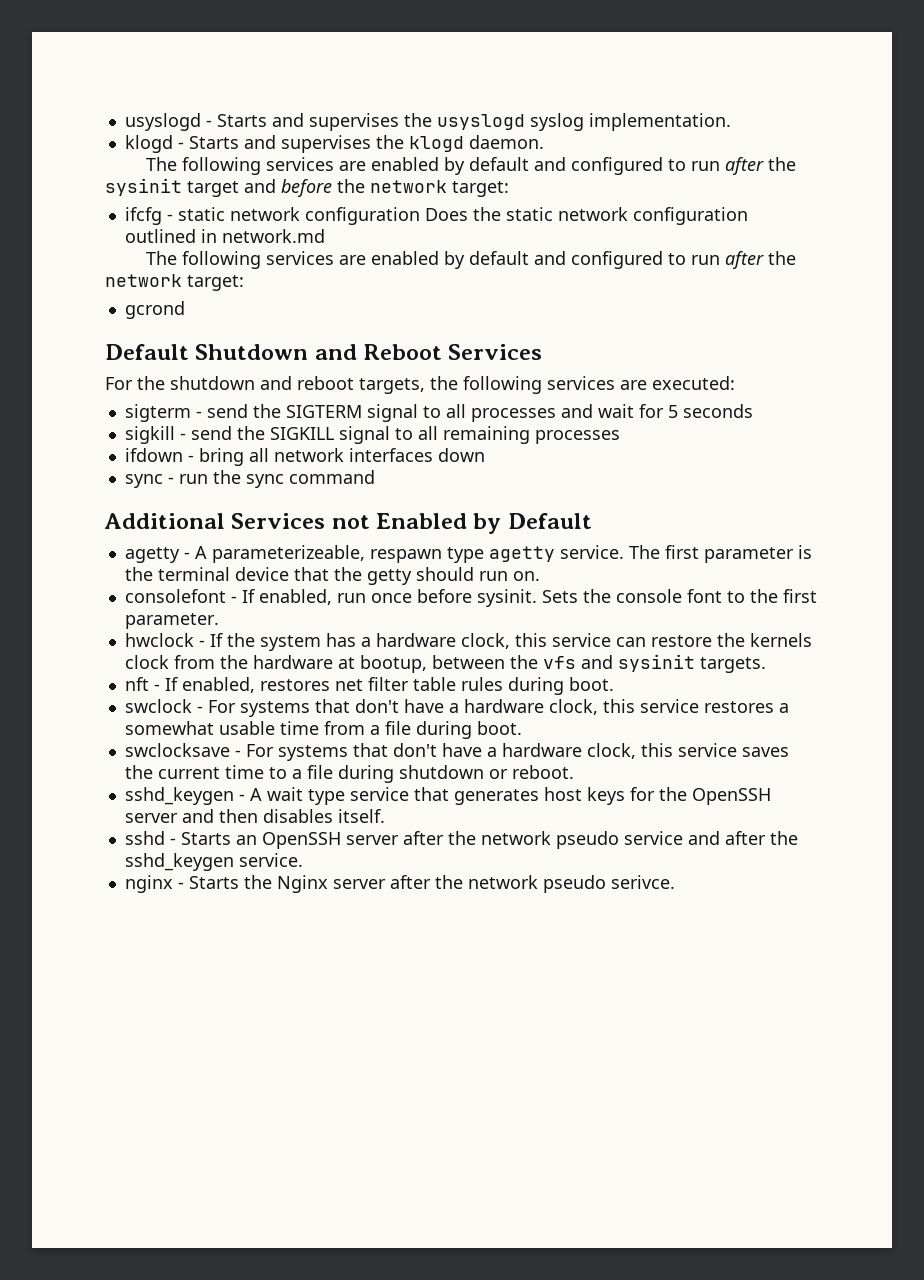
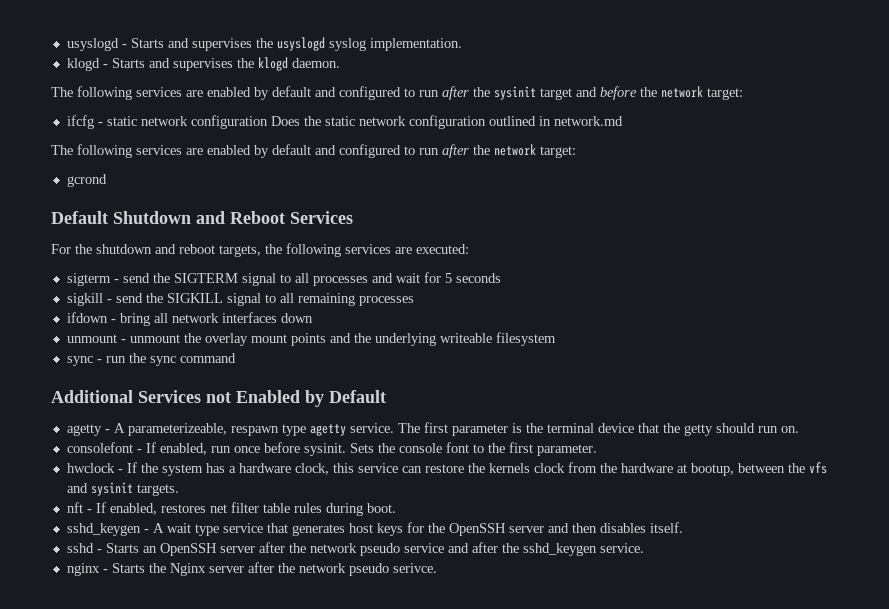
+ unmount - unmount the overlay mount points and the underlying writeable filesystem
- swclock - For systems that don't have a hardware clock, this service restores a somewhat usable time from a file during boot.
- swclocksave - For systems that don't have a hardware clock, this service saves the current time to a file during shutdown or reboot.

